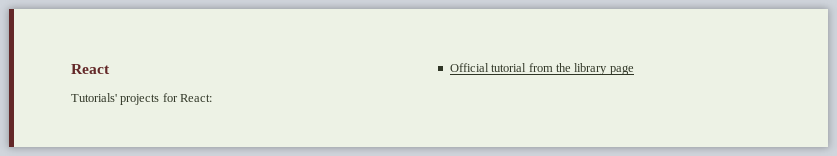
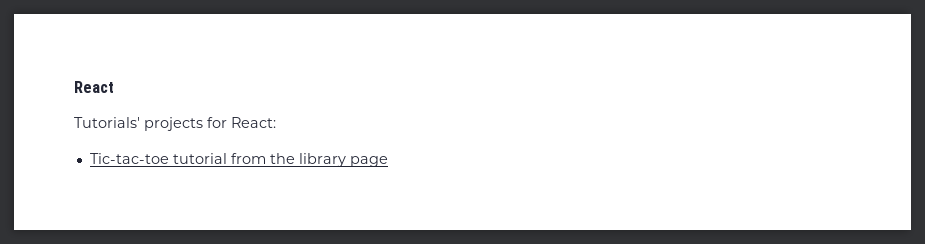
- Official tutorial from the library page
+ Tic-tac-toe tutorial from the library page

